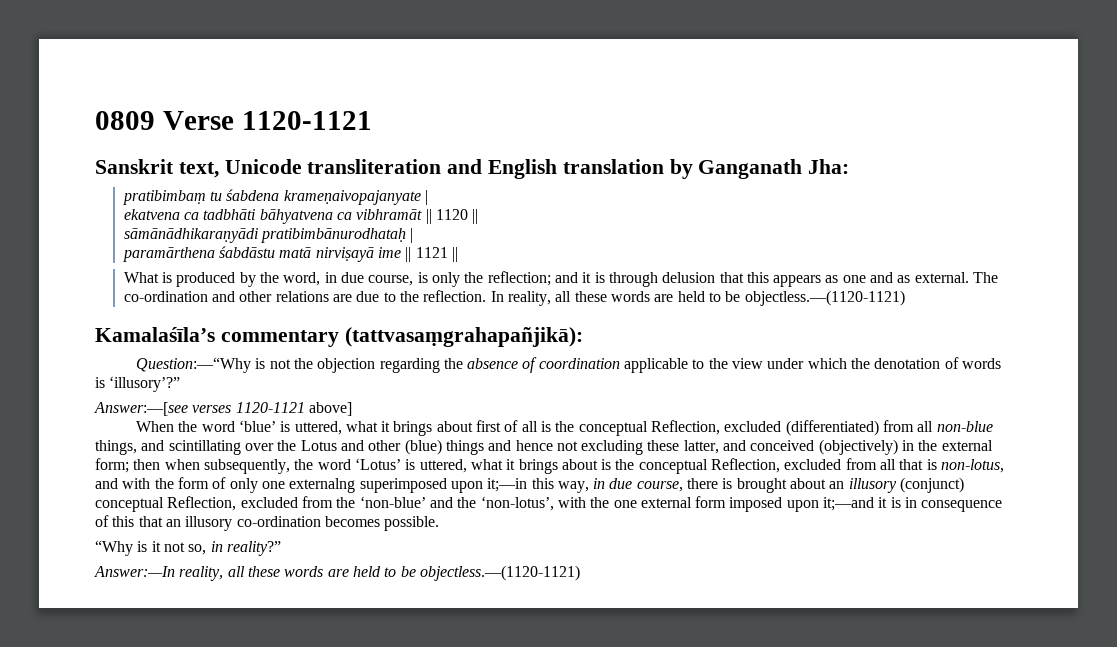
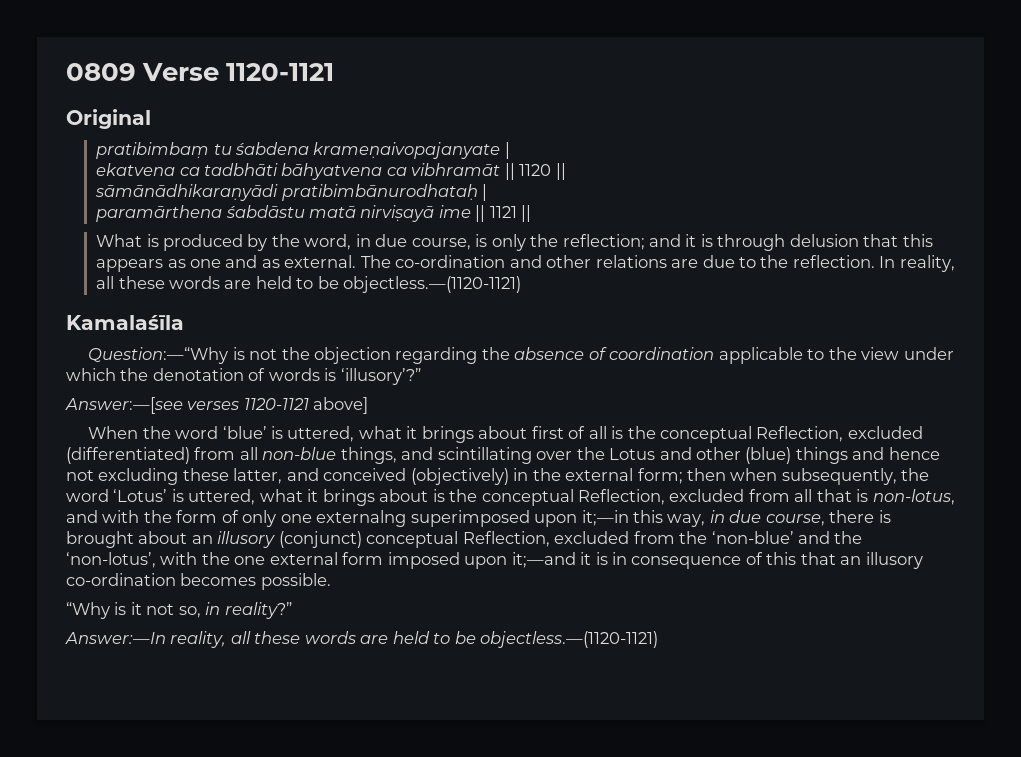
- Sanskrit text, Unicode transliteration and English translation by Ganganath Jha:
+ Original
- Kamalaśīla’s commentary (tattvasaṃgrahapañjikā):
+ Kamalaśīla

